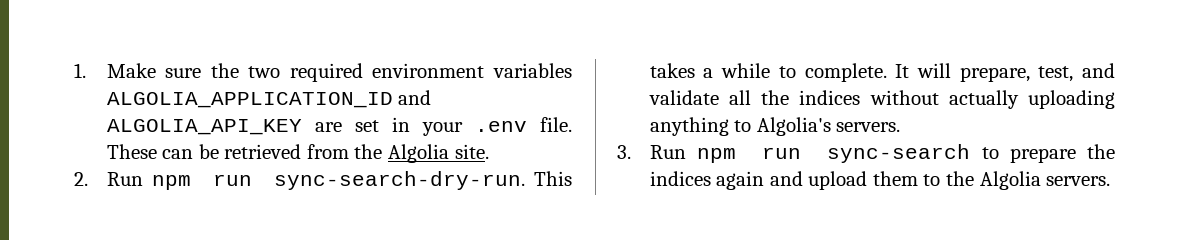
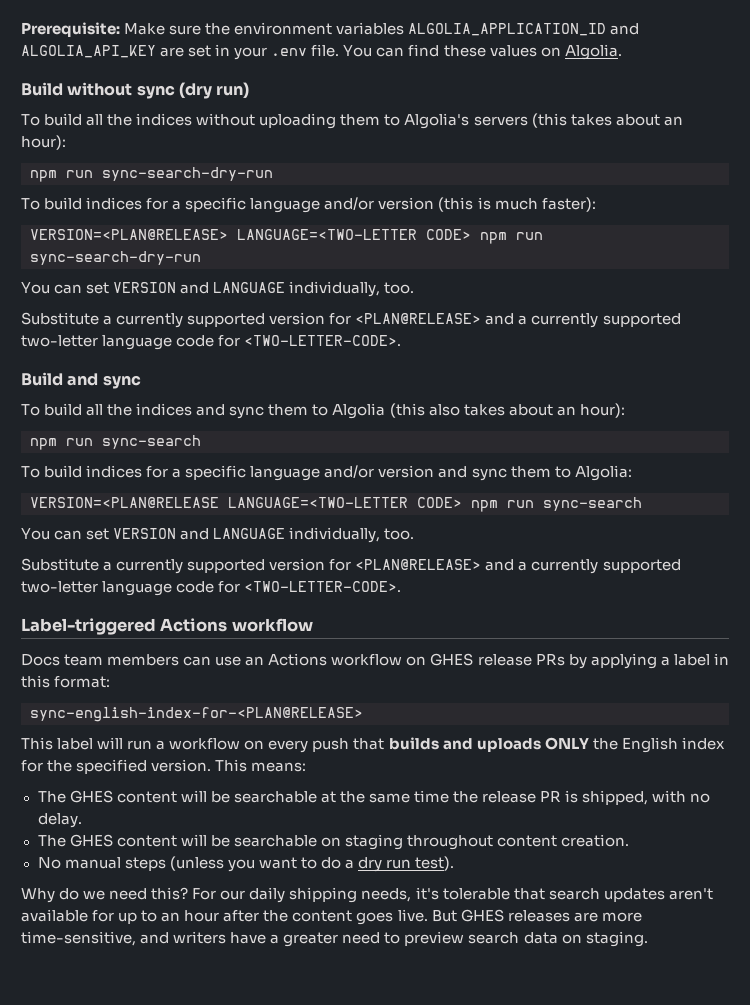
- 1. Make sure the two required environment variables ALGOLIA_APPLICATION_ID and ALGOLIA_API_KEY are set in your .env file.
+ Prerequisite: Make sure the environment variables ALGOLIA_APPLICATION_ID and ALGOLIA_API_KEY are set in your .env file.
- These can be retrieved from the Algolia site.
- 2. Run npm run sync-search-dry-run. This takes a while to complete. It will prepare, test, and validate all the indices without actually uploading anything to Algolia's servers.
- 3. Run npm run sync-search to prepare the indices again and upload them to the Algolia servers.
+ You can find these values on Algolia.
+ Build without sync (dry run)
+ To build all the indices without uploading them to Algolia's servers (this takes about an hour):
+ npm run sync-search-dry-run
+ To build indices for a specific language and/or version (this is much faster):
+ VERSION=<PLAN@RELEASE> LANGUAGE=<TWO-LETTER CODE> npm run sync-search-dry-run
+ You can set VERSION and LANGUAGE individually, too.
+ Substitute a currently supported version for <PLAN@RELEASE> and a currently supported two-letter language code for <TWO-LETTER-CODE>.
+ Build and sync
+ To build all the indices and sync them to Algolia (this also takes about an hour):
+ npm run sync-search
+ To build indices for a specific language and/or version and sync them to Algolia:
+ VERSION=<PLAN@RELEASE LANGUAGE=<TWO-LETTER CODE> npm run sync-search
+ You can set VERSION and LANGUAGE individually, too.
+ Substitute a currently supported version for <PLAN@RELEASE> and a currently supported two-letter language code for <TWO-LETTER-CODE>.
+ Label-triggered Actions workflow
+ Docs team members can use an Actions workflow on GHES release PRs by applying a label in this format:
+ sync-english-index-for-<PLAN@RELEASE>
+ This label will run a workflow on every push that builds and uploads ONLY the English index for the specified version. This means:
+ The GHES content will be searchable at the same time the release PR is shipped, with no delay.
+ The GHES content will be searchable on staging throughout content creation.
+ No manual steps (unless you want to do a dry run test).
+ Why do we need this? For our daily shipping needs, it's tolerable that search updates aren't available for up to an hour after the content goes live. But GHES releases are more time-sensitive, and writers have a greater need to preview search data on staging.

